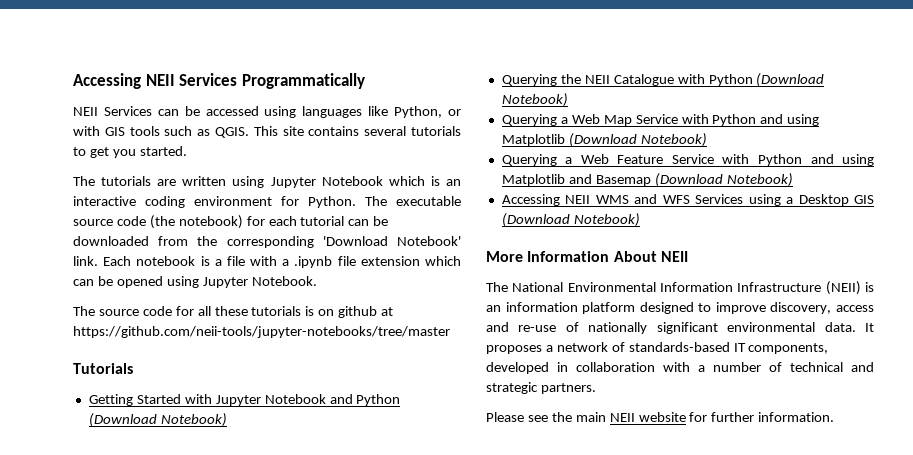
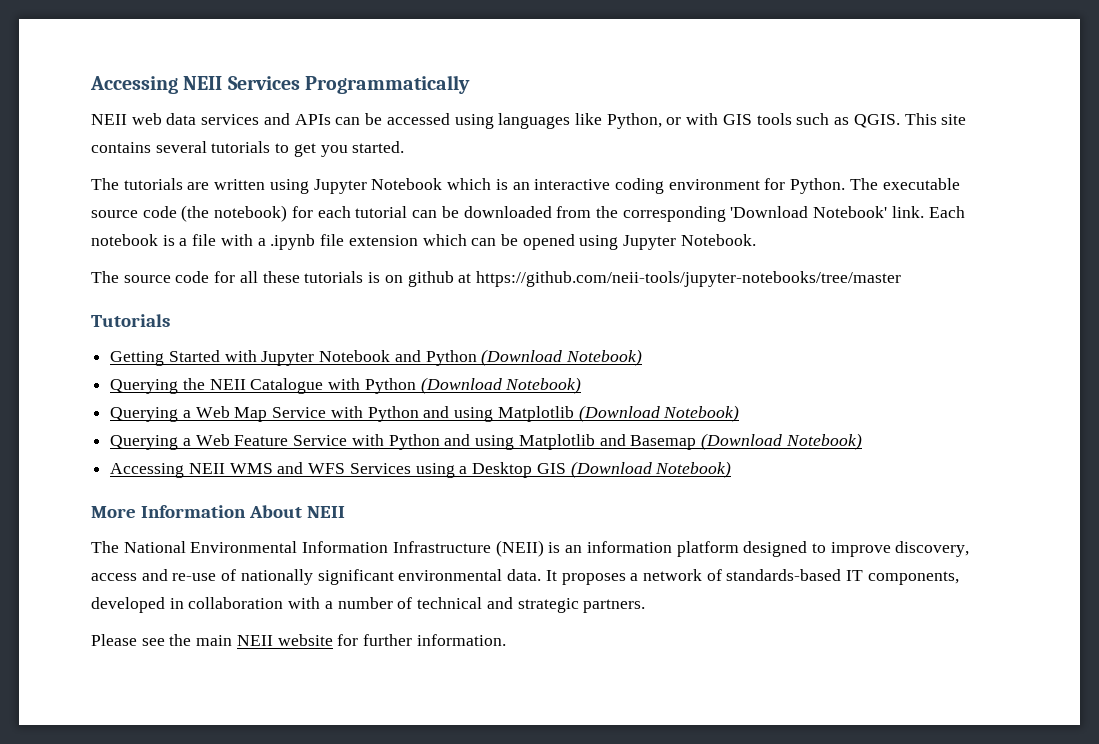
- NEII Services can be accessed using languages like Python, or with GIS tools such as QGIS.
+ NEII web data services and APIs can be accessed using languages like Python, or with GIS tools such as QGIS.

